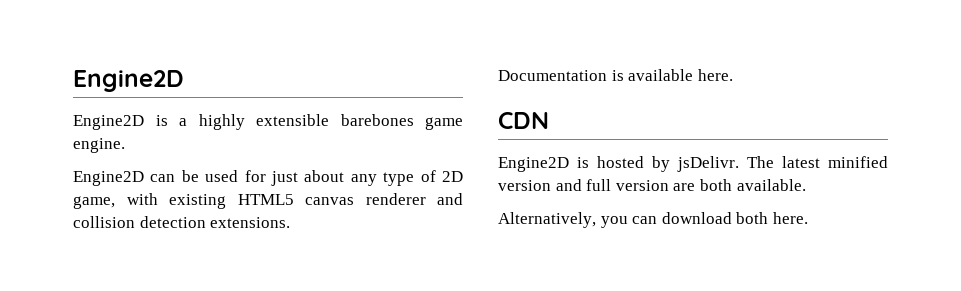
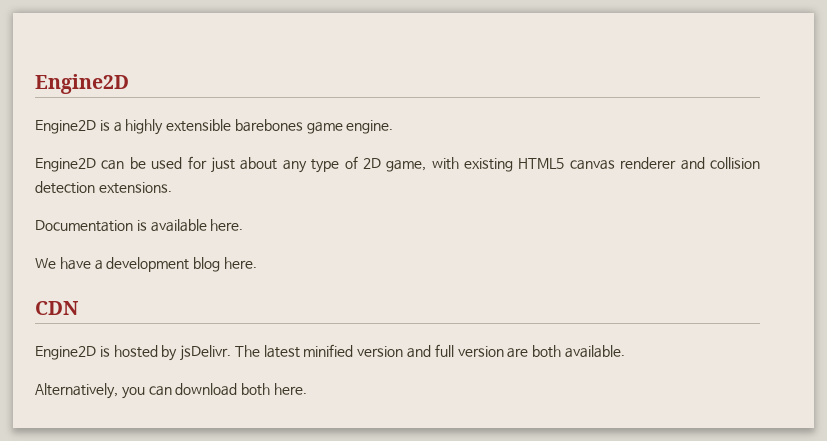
+ We have a development blog here.

